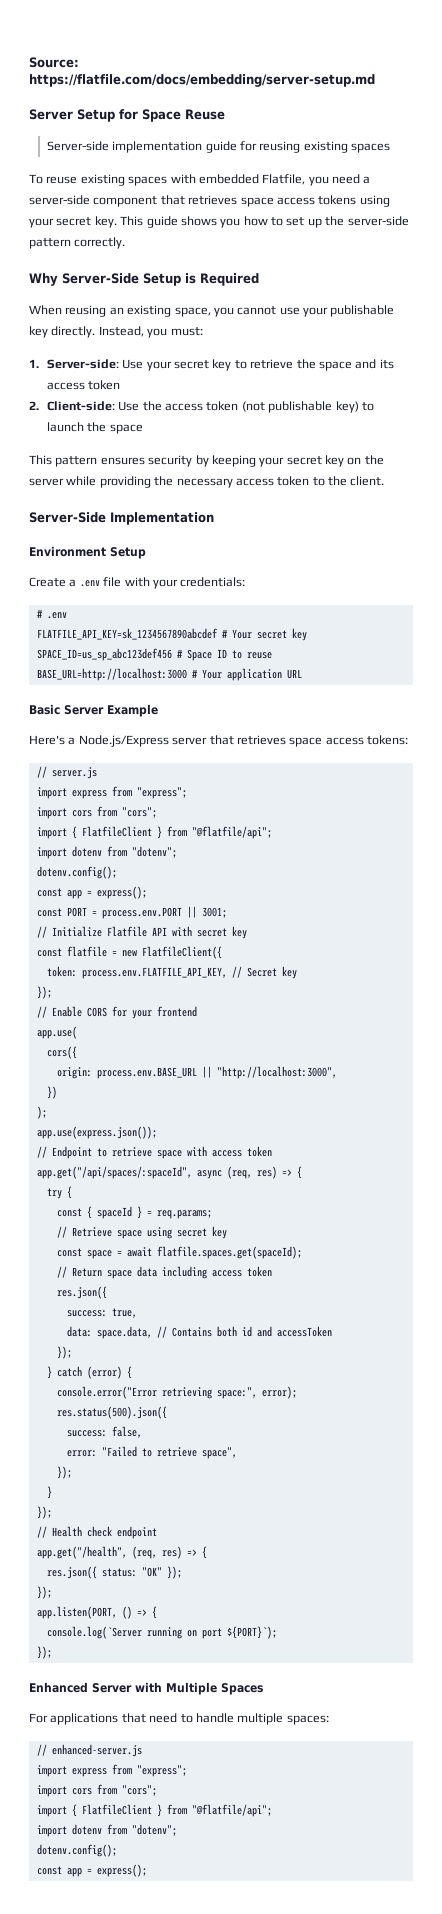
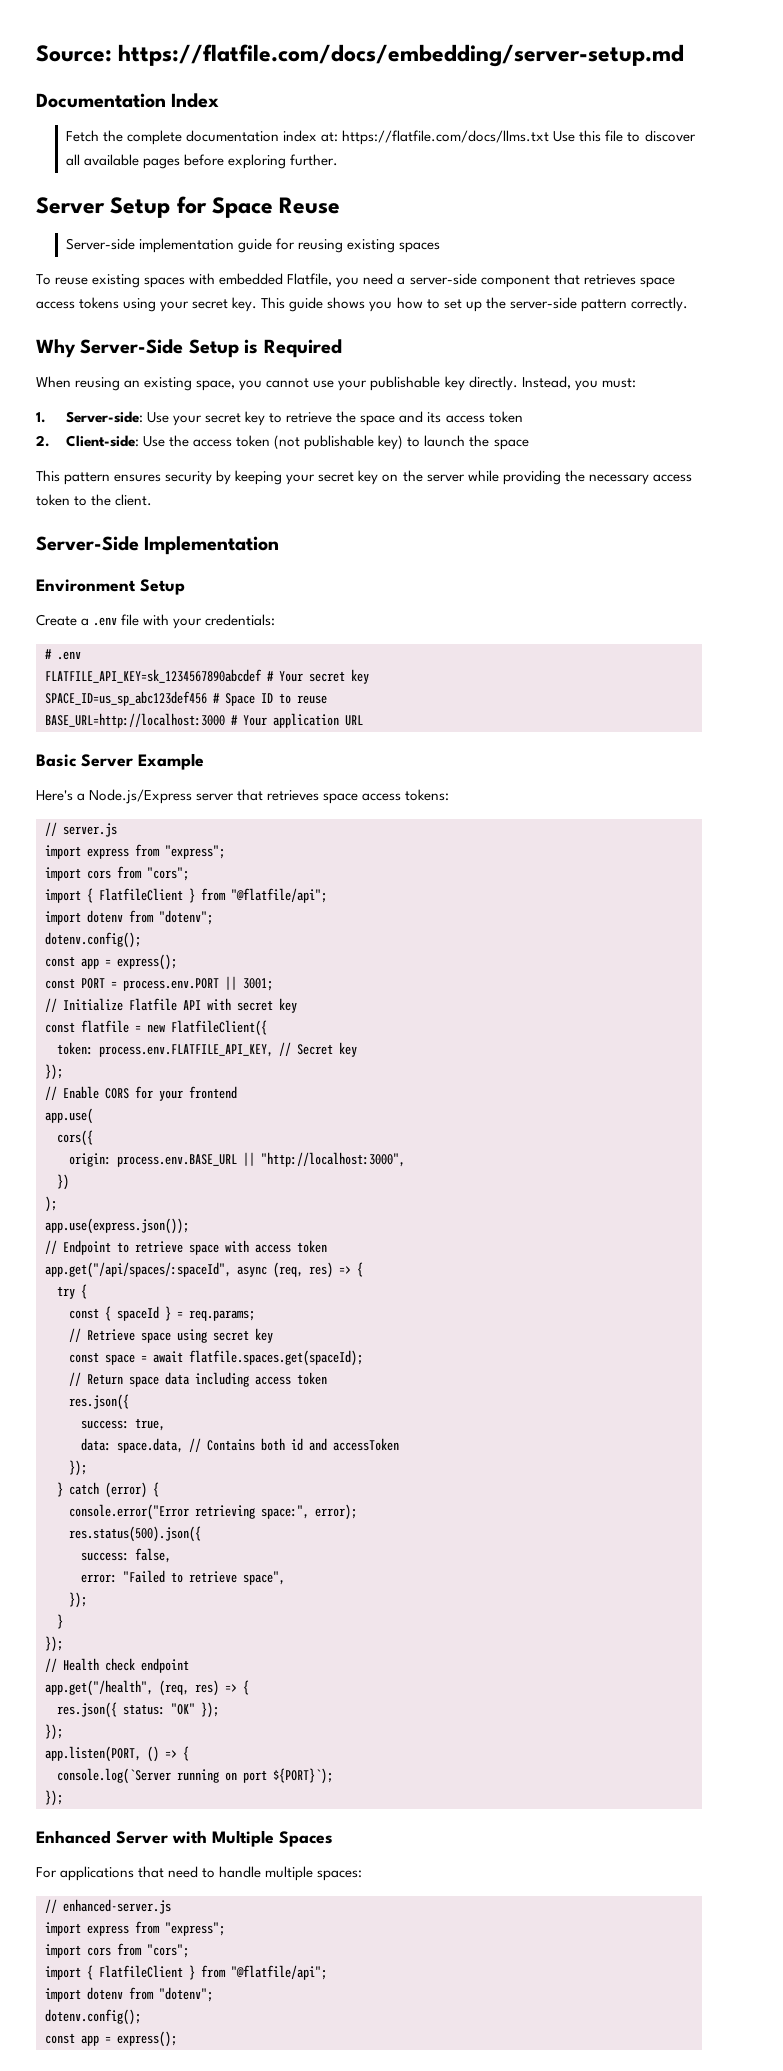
+ Documentation Index
+ Fetch the complete documentation index at: https://flatfile.com/docs/llms.txt Use this file to discover all available pages before exploring further.

